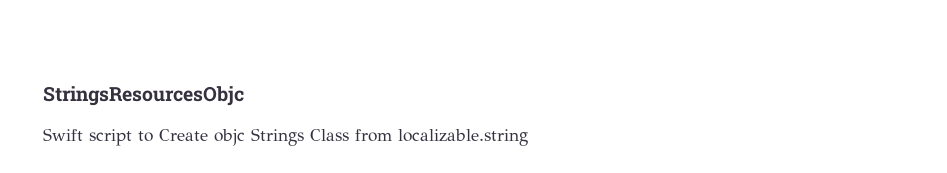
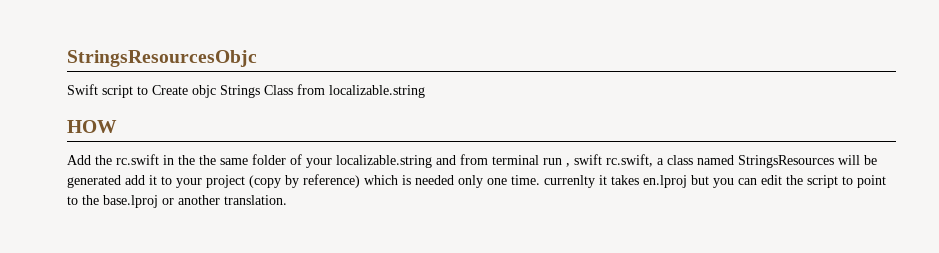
+ HOW
+ Add the rc.swift in the the same folder of your localizable.string and from terminal run , swift rc.swift, a class named StringsResources will be generated add it to your project (copy by reference) which is needed only one time. currenlty it takes en.lproj but you can edit the script to point to the base.lproj or another translation.

